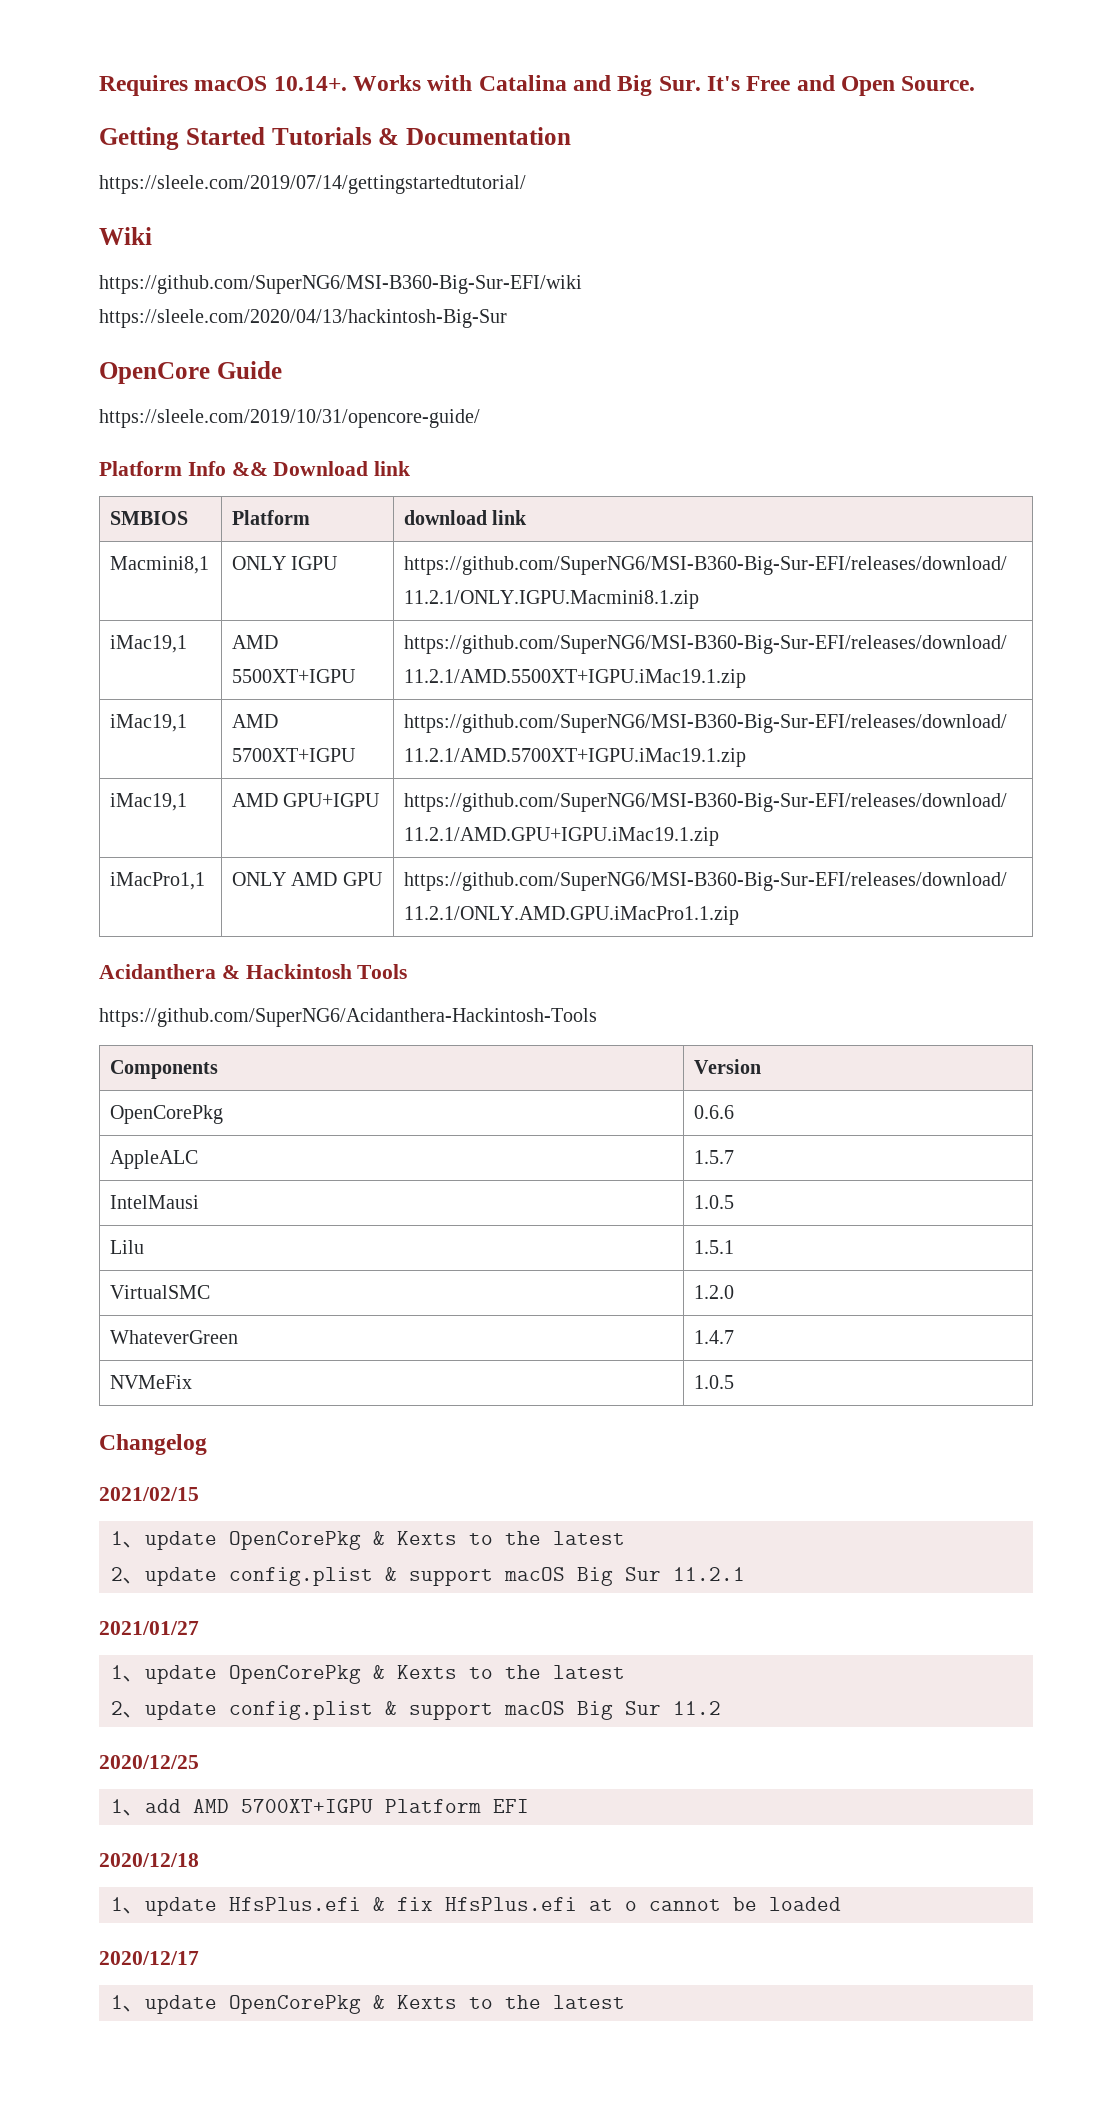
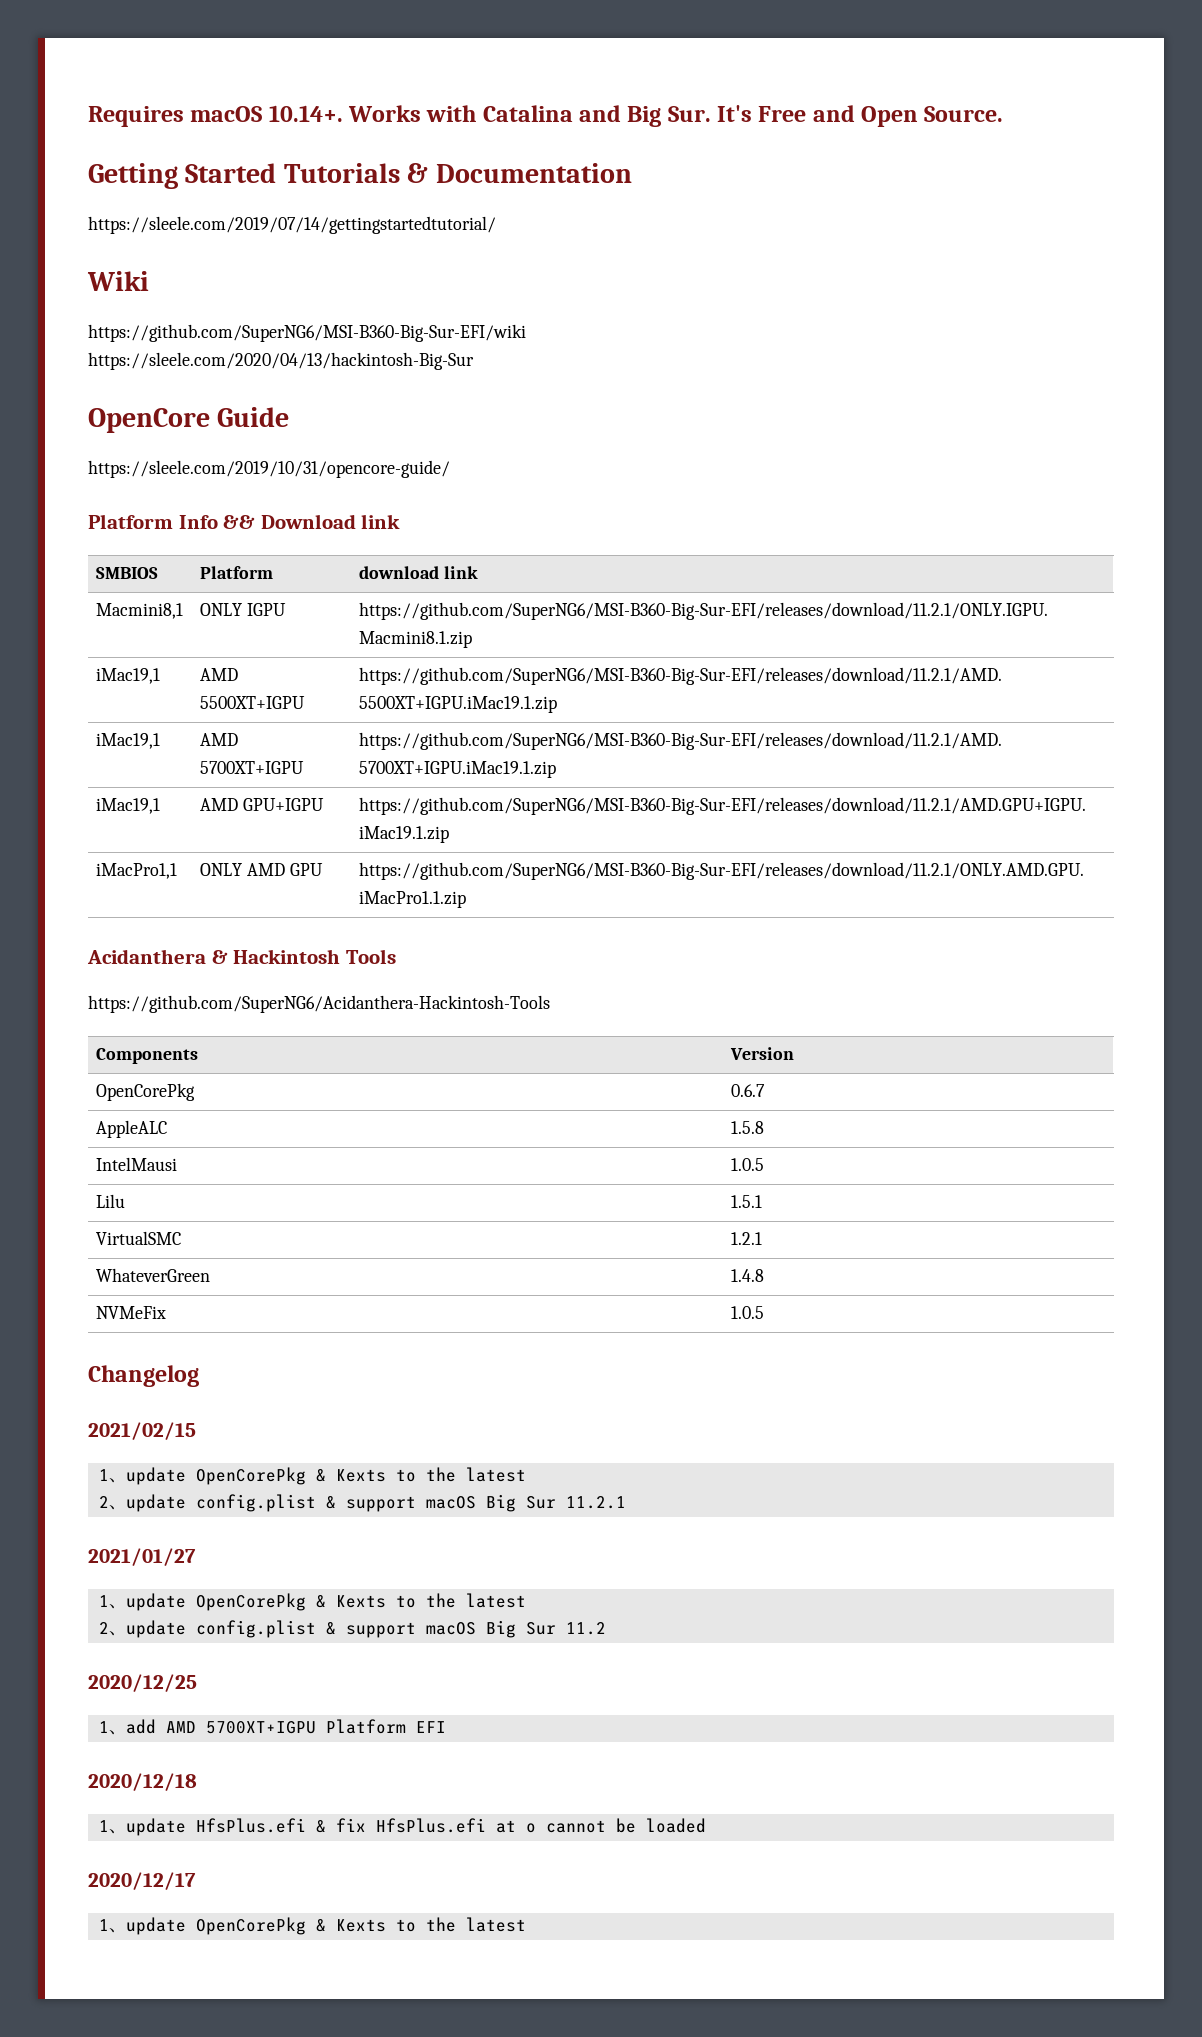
- OpenCorePkg | 0.6.6
+ OpenCorePkg | 0.6.7
- AppleALC | 1.5.7
+ AppleALC | 1.5.8
- VirtualSMC | 1.2.0
+ VirtualSMC | 1.2.1
- WhateverGreen | 1.4.7
+ WhateverGreen | 1.4.8

